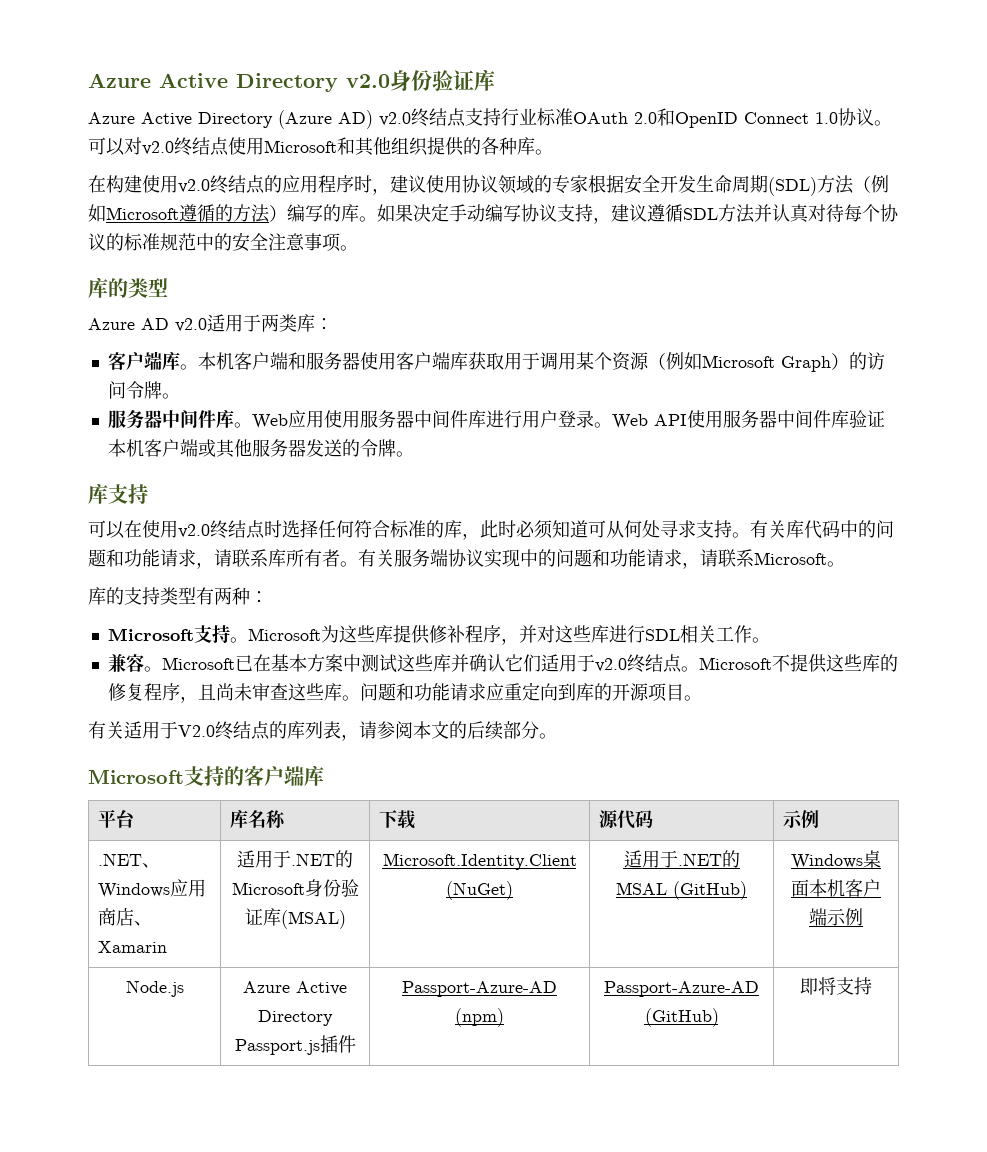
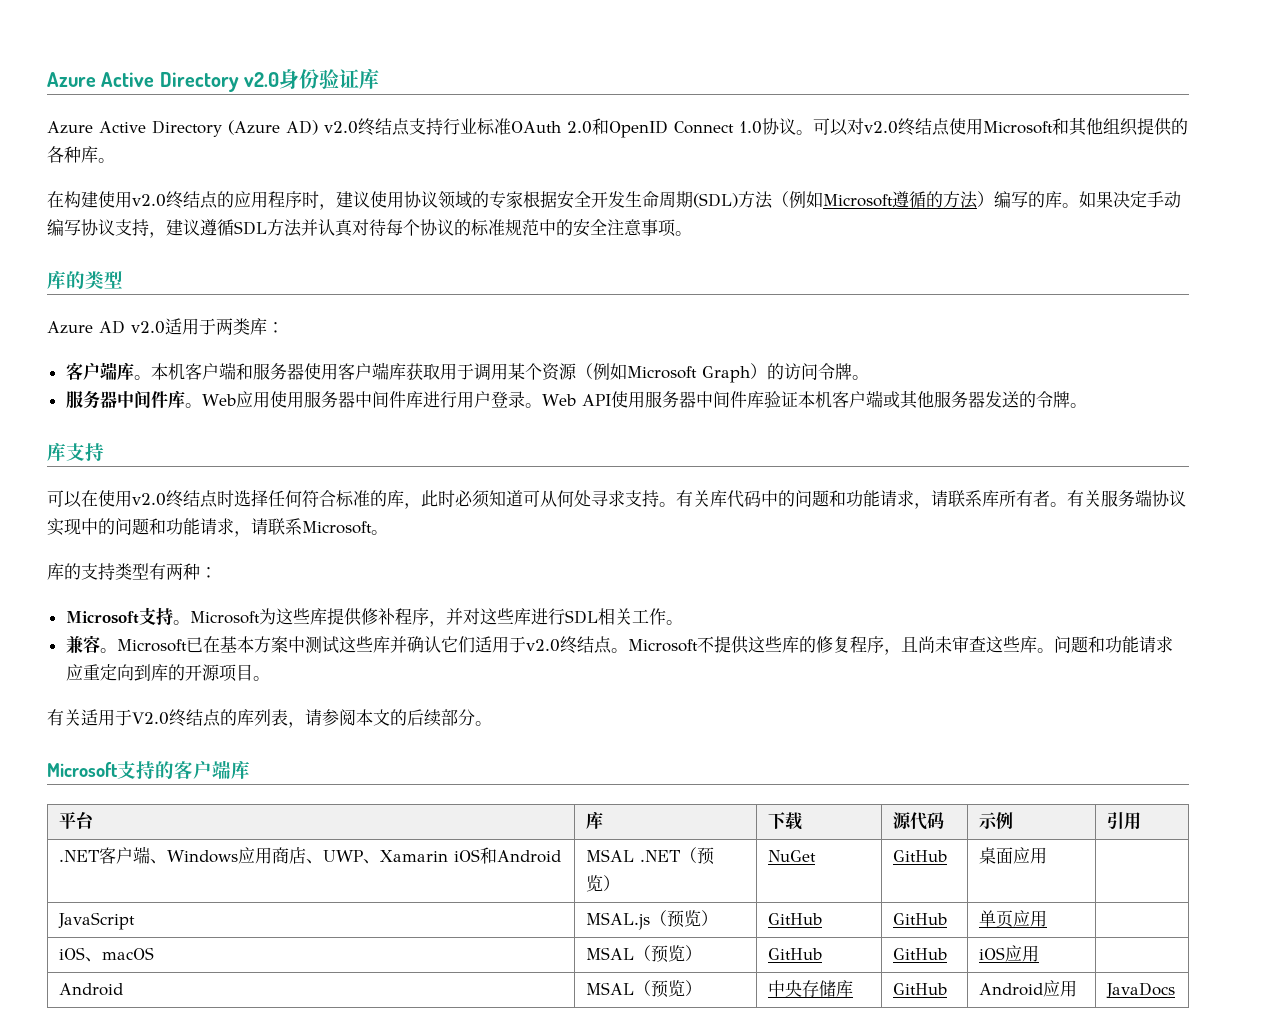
- 平台 | 库名称 | 下载 | 源代码 | 示例
- .NET、Windows应用商店、Xamarin | 适用于.NET的Microsoft身份验证库(MSAL) | Microsoft.Identity.Client (NuGet) | 适用于.NET的MSAL (GitHub) | Windows桌面本机客户端示例
- Node.js | Azure Active Directory Passport.js插件 | Passport-Azure-AD (npm) | Passport-Azure-AD (GitHub) | 即将支持
+ 平台 | 库 | 下载 | 源代码 | 示例 | 引用
+ .NET客户端、Windows应用商店、UWP、Xamarin iOS和Android | MSAL .NET（预览） | NuGet | GitHub | 桌面应用 |
+ JavaScript | MSAL.js（预览） | GitHub | GitHub | 单页应用 |
+ iOS、macOS | MSAL（预览） | GitHub | GitHub | iOS应用 |
+ Android | MSAL（预览） | 中央存储库 | GitHub | Android应用 | JavaDocs

